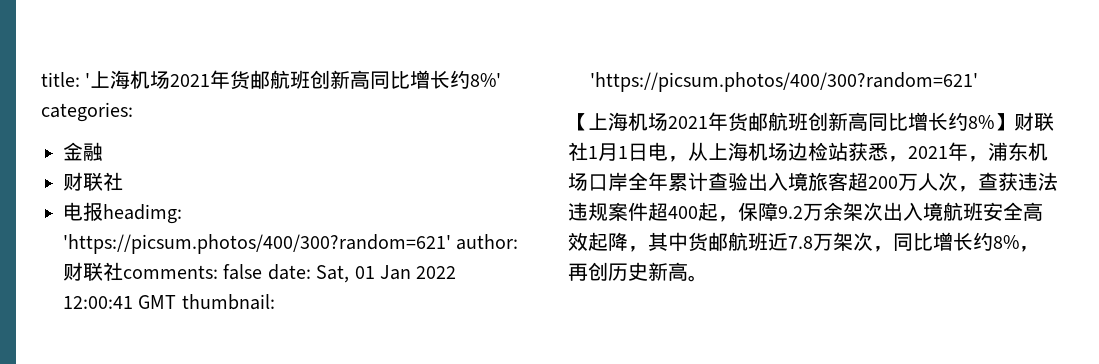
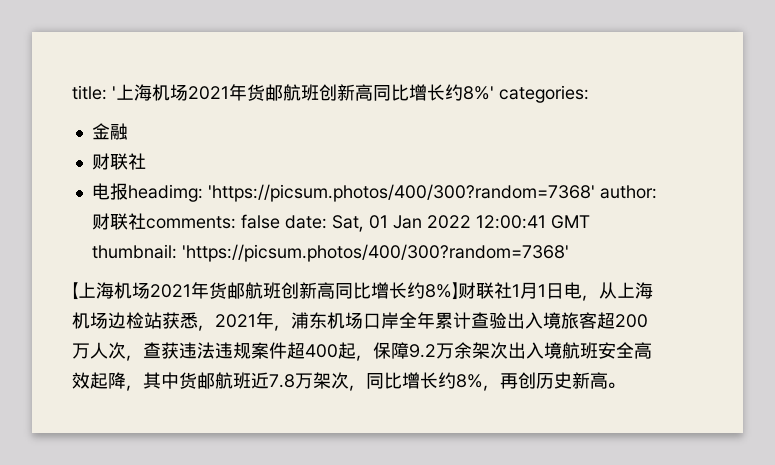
- 电报headimg: 'https://picsum.photos/400/300?random=621' author:财联社comments: false date: Sat, 01 Jan 2022 12:00:41 GMT thumbnail: 'https://picsum.photos/400/300?random=621'
+ 电报headimg: 'https://picsum.photos/400/300?random=7368' author:财联社comments: false date: Sat, 01 Jan 2022 12:00:41 GMT thumbnail: 'https://picsum.photos/400/300?random=7368'

